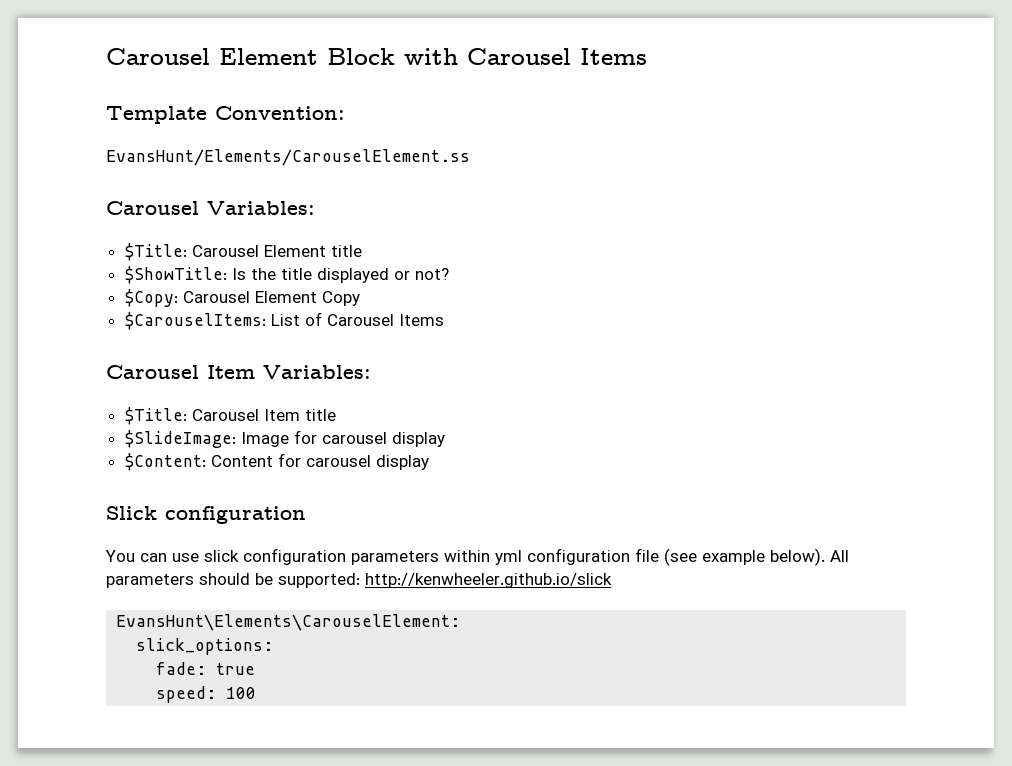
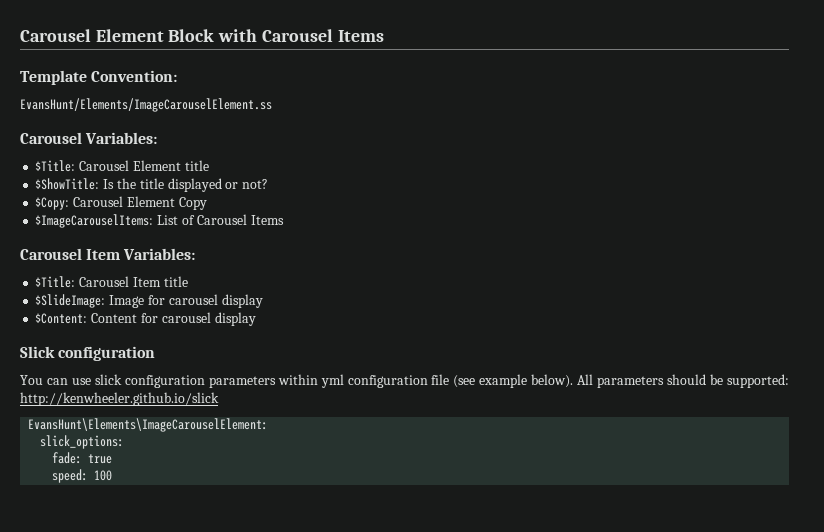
- EvansHunt/Elements/CarouselElement.ss
+ EvansHunt/Elements/ImageCarouselElement.ss
- $CarouselItems: List of Carousel Items
+ $ImageCarouselItems: List of Carousel Items
- EvansHunt\Elements\CarouselElement:
+ EvansHunt\Elements\ImageCarouselElement:

